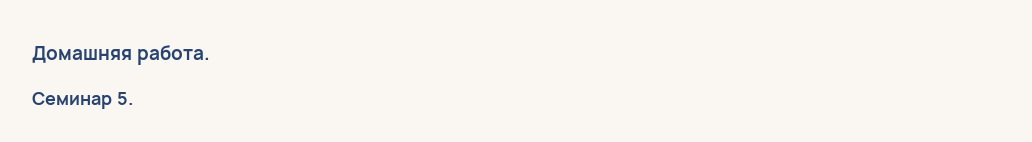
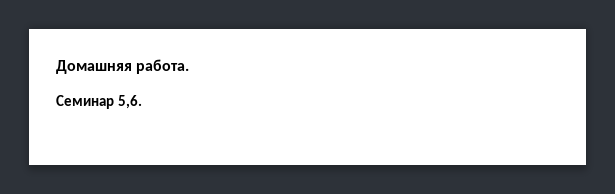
- Cеминар 5.
+ Cеминар 5,6.

